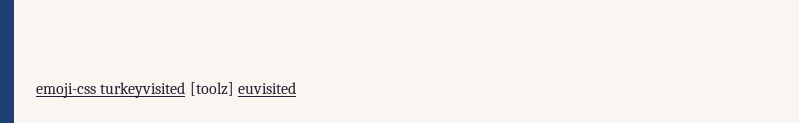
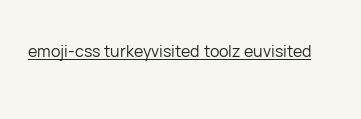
- emoji-css turkeyvisited [toolz] euvisited
+ emoji-css turkeyvisited toolz euvisited

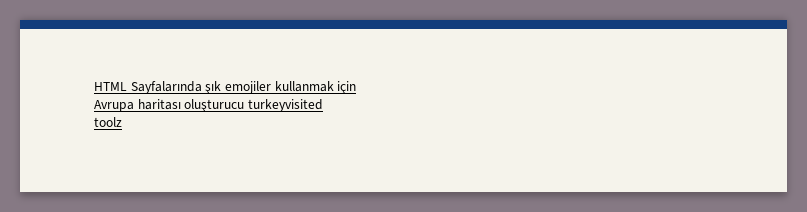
- emoji-css turkeyvisited toolz euvisited
+ HTML Sayfalarında şık emojiler kullanmak için
+ Avrupa haritası oluşturucu turkeyvisited
+ toolz

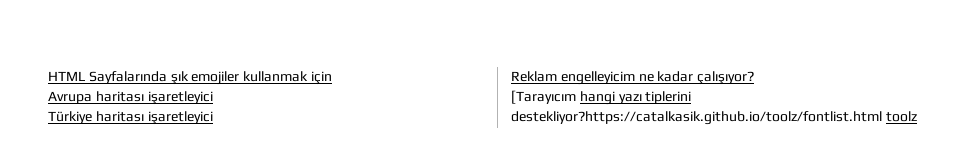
- Avrupa haritası oluşturucu turkeyvisited
- toolz
+ Avrupa haritası işaretleyici
+ Türkiye haritası işaretleyici
+ Reklam engelleyicim ne kadar çalışıyor?
+ [Tarayıcım hangi yazı tiplerini destekliyor?https://catalkasik.github.io/toolz/fontlist.html toolz

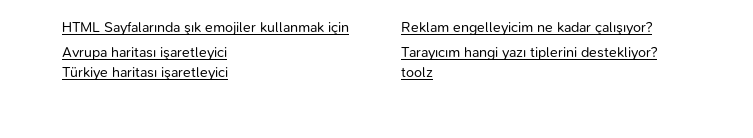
- [Tarayıcım hangi yazı tiplerini destekliyor?https://catalkasik.github.io/toolz/fontlist.html toolz
+ Tarayıcım hangi yazı tiplerini destekliyor?
+ toolz

